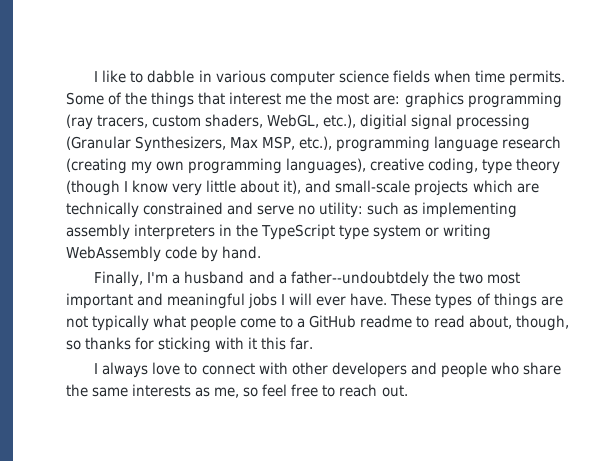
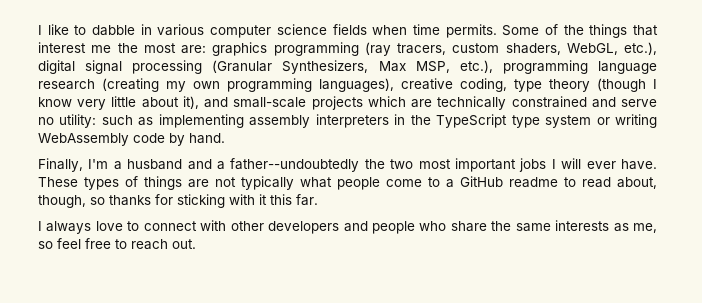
- graphics programming (ray tracers, custom shaders, WebGL, etc.), digitial signal processing (Granular Synthesizers, Max MSP, etc.), programming language research (creating my own programming languages), creative coding, type theory (though I know very little about it), and small-scale projects which are technically constrained and serve no utility:
+ graphics programming (ray tracers, custom shaders, WebGL, etc.), digital signal processing (Granular Synthesizers, Max MSP, etc.), programming language research (creating my own programming languages), creative coding, type theory (though I know very little about it), and small-scale projects which are technically constrained and serve no utility:
- Finally, I'm a husband and a father--undoubtdely the two most important and meaningful jobs I will ever have.
+ Finally, I'm a husband and a father--undoubtedly the two most important jobs I will ever have.

